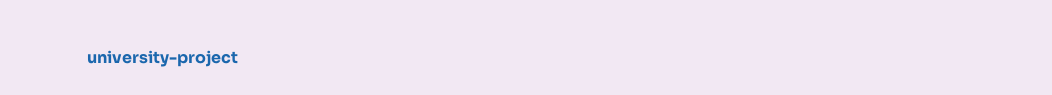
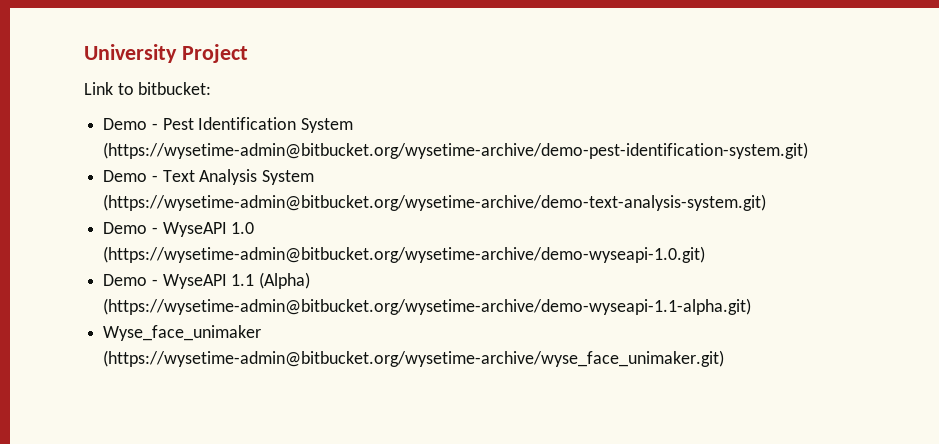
- university-project
+ University Project
+ Link to bitbucket:
+ Demo - Pest Identification System (https://wysetime-admin@bitbucket.org/wysetime-archive/demo-pest-identification-system.git)
+ Demo - Text Analysis System (https://wysetime-admin@bitbucket.org/wysetime-archive/demo-text-analysis-system.git)
+ Demo - WyseAPI 1.0 (https://wysetime-admin@bitbucket.org/wysetime-archive/demo-wyseapi-1.0.git)
+ Demo - WyseAPI 1.1 (Alpha) (https://wysetime-admin@bitbucket.org/wysetime-archive/demo-wyseapi-1.1-alpha.git)
+ Wyse_face_unimaker (https://wysetime-admin@bitbucket.org/wysetime-archive/wyse_face_unimaker.git)

